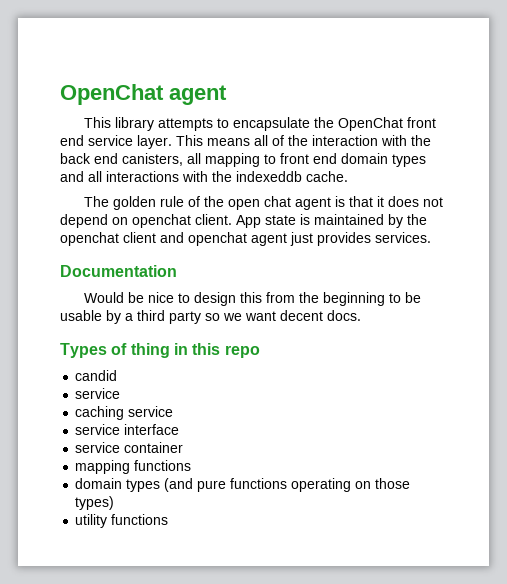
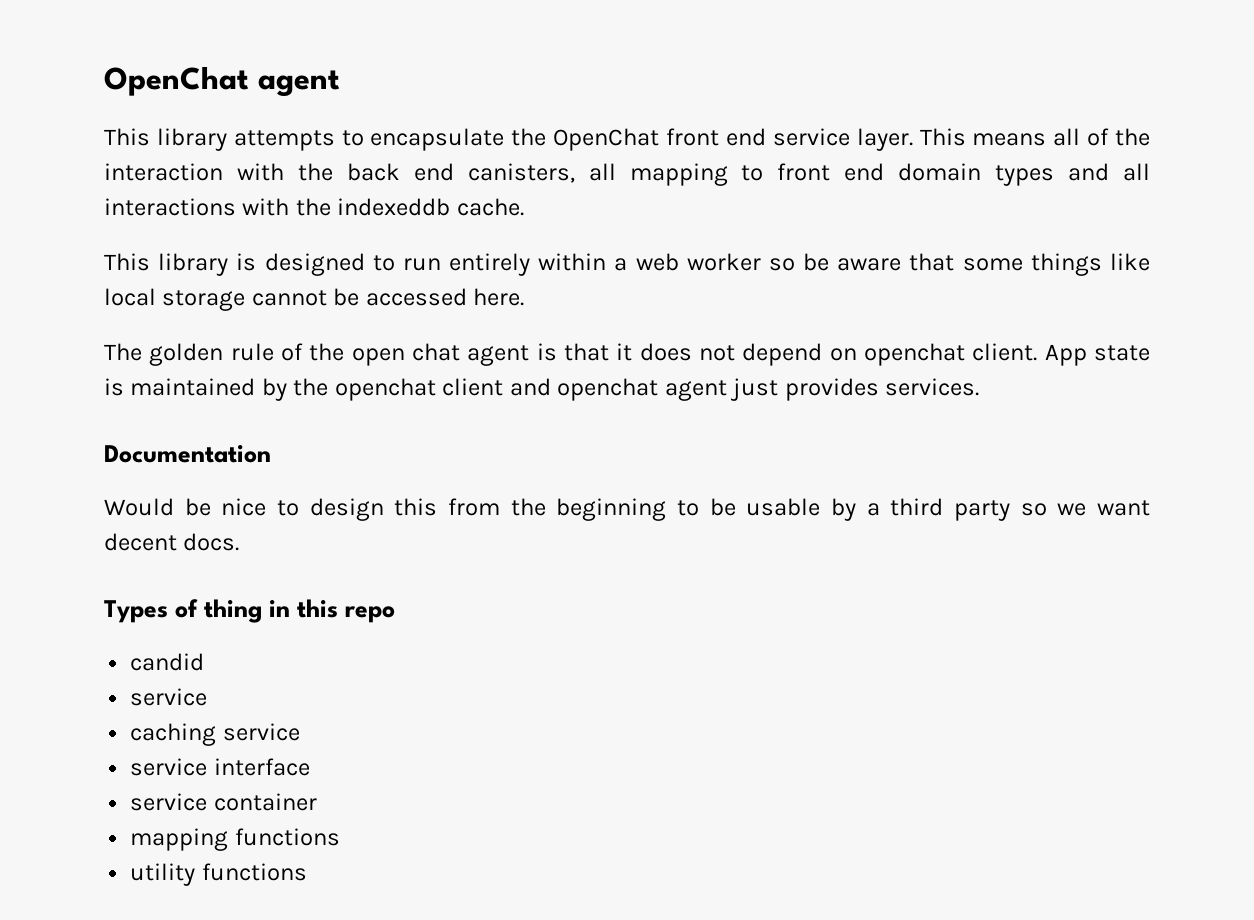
+ This library is designed to run entirely within a web worker so be aware that some things like local storage cannot be accessed here.
- domain types (and pure functions operating on those types)

